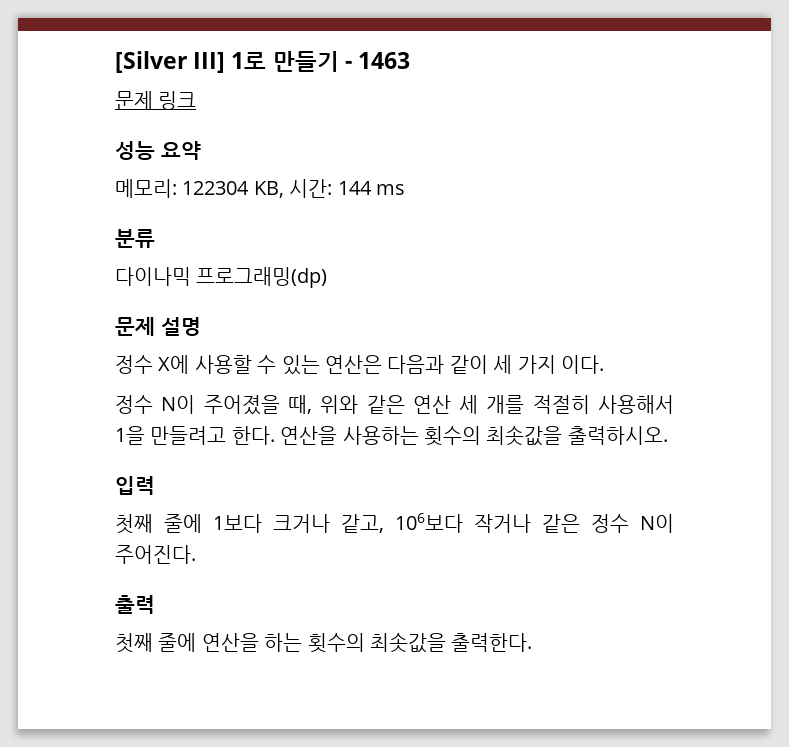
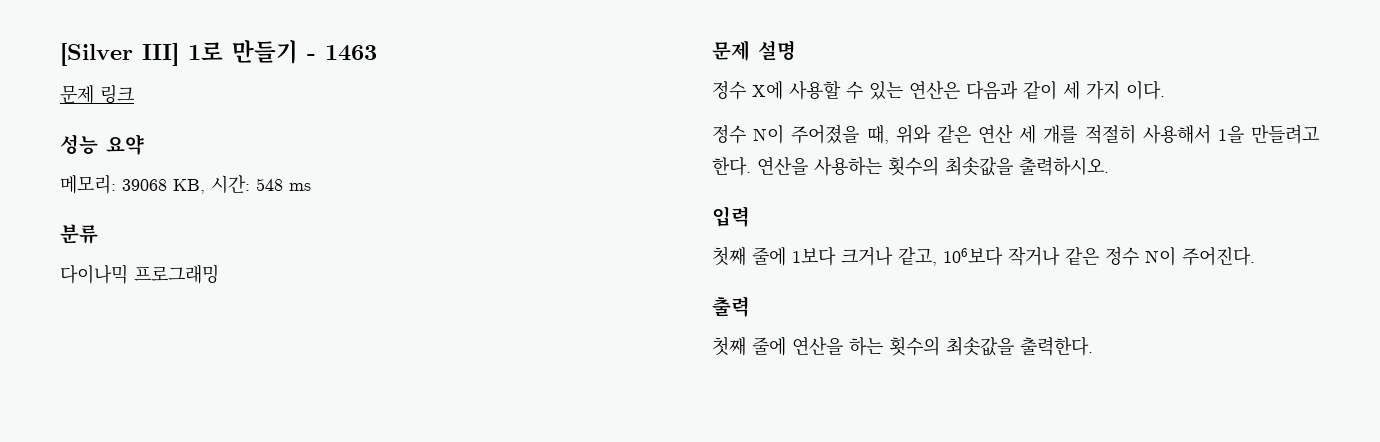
- 메모리: 122304 KB, 시간: 144 ms
+ 메모리: 39068 KB, 시간: 548 ms
- 다이나믹 프로그래밍(dp)
+ 다이나믹 프로그래밍

